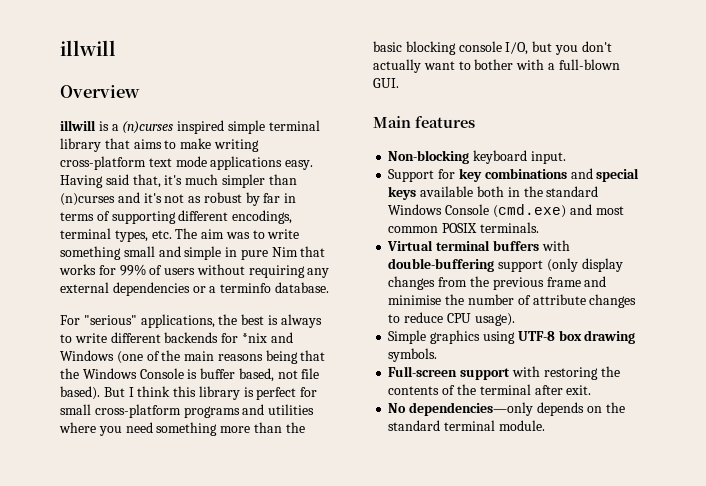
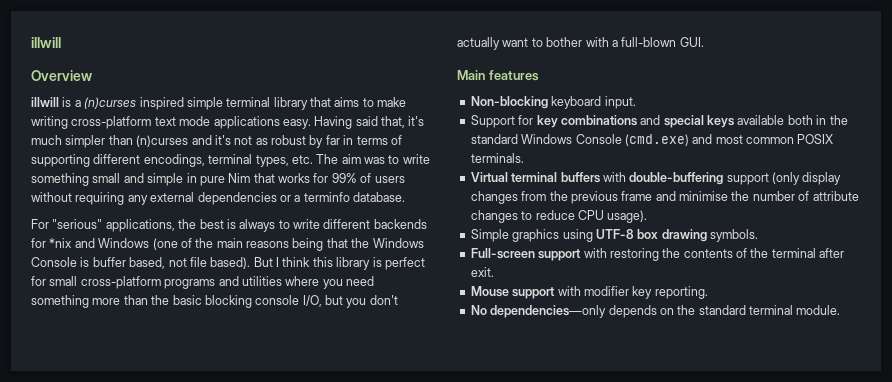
+ Mouse support with modifier key reporting.

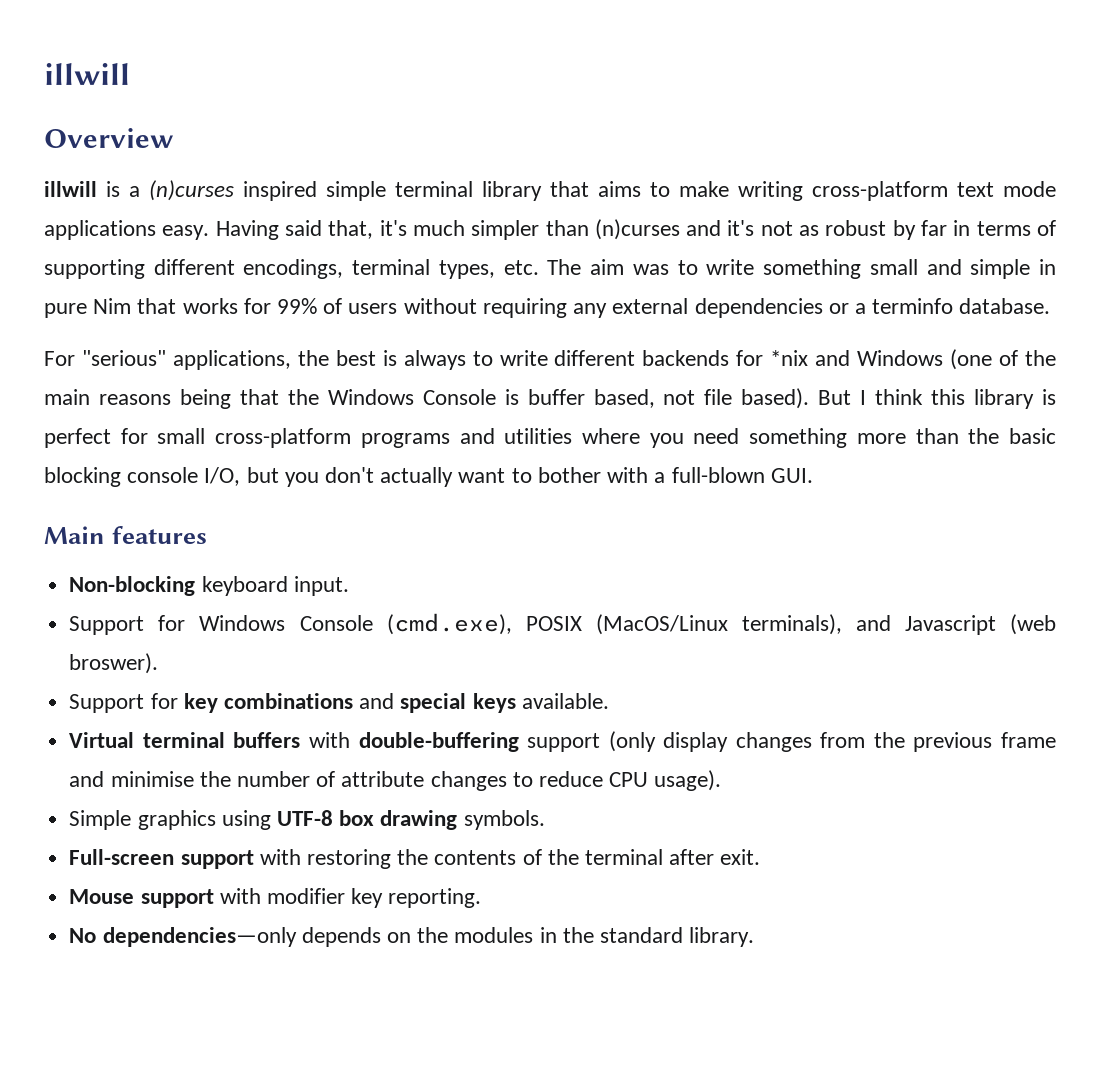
+ Support for Windows Console (cmd.exe), POSIX (MacOS/Linux terminals), and Javascript (web broswer).
- Support for key combinations and special keys available both in the standard Windows Console (cmd.exe) and most common POSIX terminals.
+ Support for key combinations and special keys available.
- No dependencies—only depends on the standard terminal module.
+ No dependencies—only depends on the modules in the standard library.

